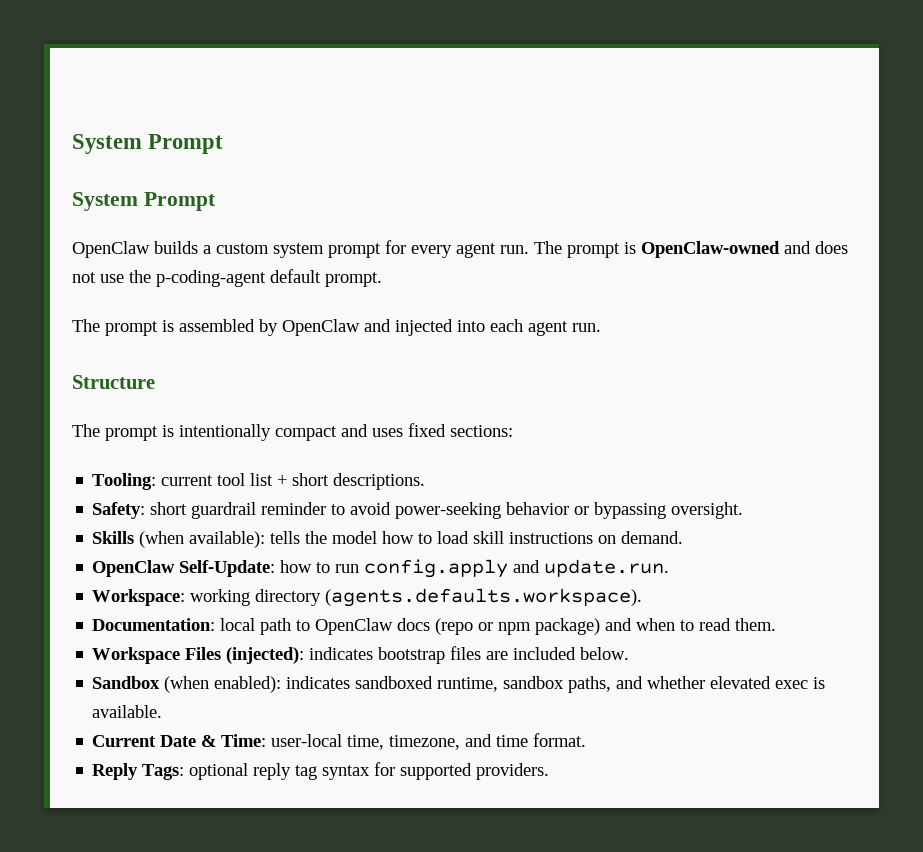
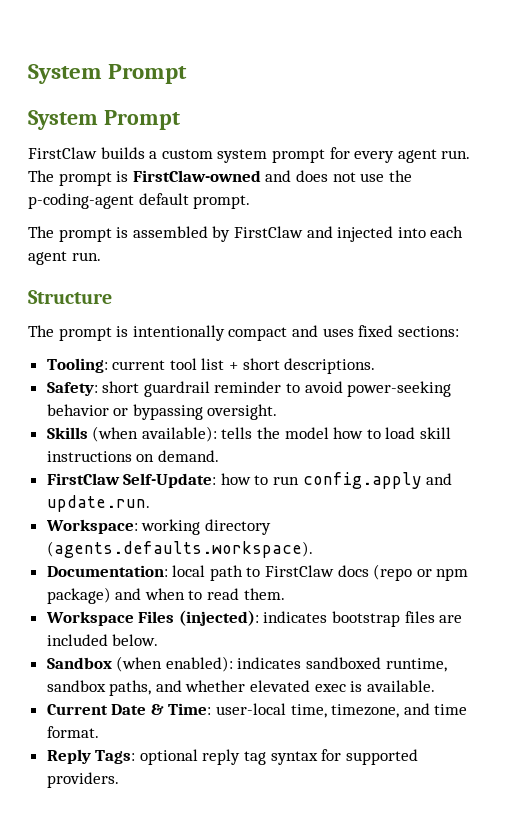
- OpenClaw builds a custom system prompt for every agent run.
+ FirstClaw builds a custom system prompt for every agent run.
- The prompt is OpenClaw-owned and does not use the p-coding-agent default prompt.
+ The prompt is FirstClaw-owned and does not use the p-coding-agent default prompt.
- The prompt is assembled by OpenClaw and injected into each agent run.
+ The prompt is assembled by FirstClaw and injected into each agent run.
- OpenClaw Self-Update: how to run config.apply and update.run.
+ FirstClaw Self-Update: how to run config.apply and update.run.
- Documentation: local path to OpenClaw docs (repo or npm package) and when to read them.
+ Documentation: local path to FirstClaw docs (repo or npm package) and when to read them.

